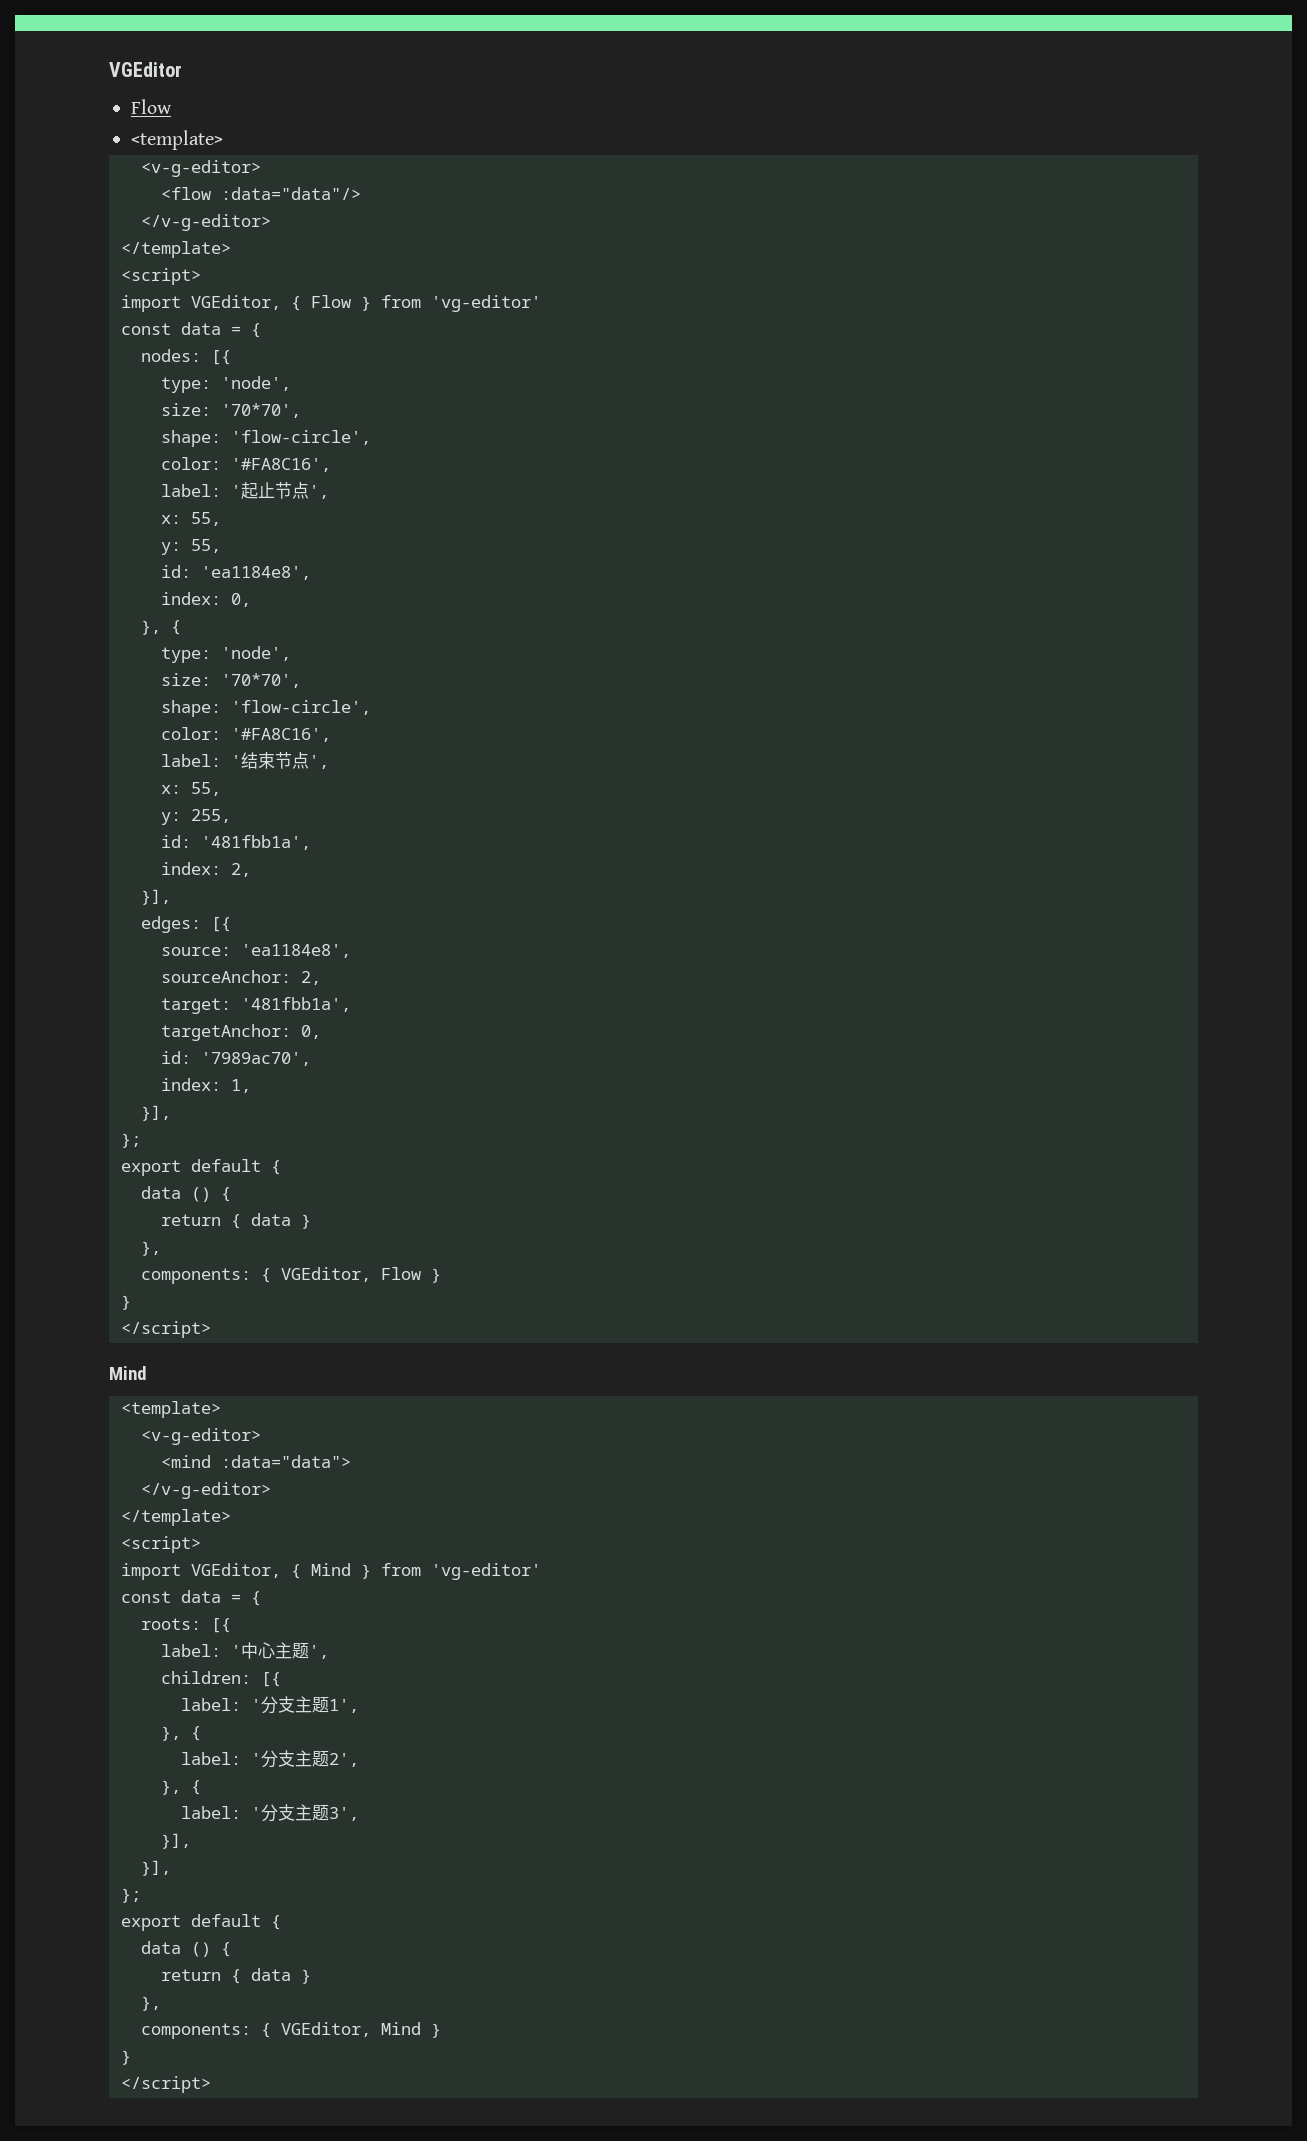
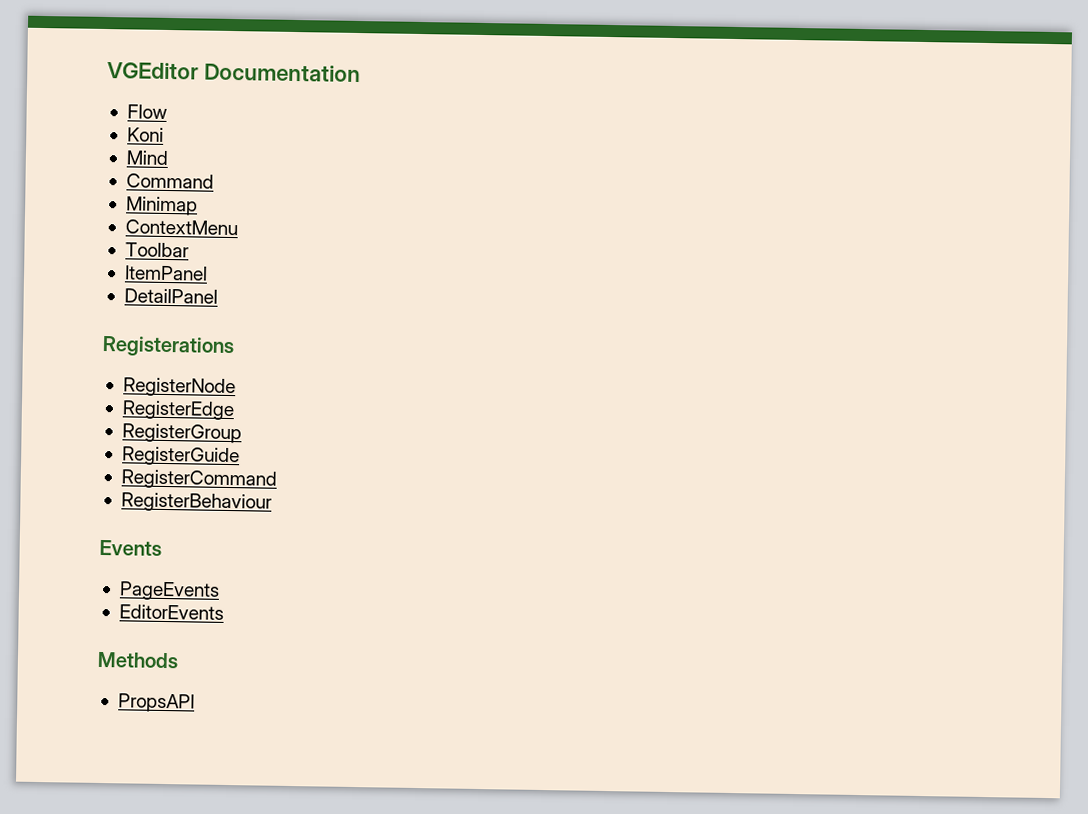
- VGEditor
+ VGEditor Documentation
  Flow
- <template>
- <v-g-editor>
- <flow :data="data"/>
- </v-g-editor>
- </template>
- <script>
- import VGEditor, { Flow } from 'vg-editor'
- const data = {
- nodes: [{
- type: 'node',
- size: '70*70',
- shape: 'flow-circle',
- color: '#FA8C16',
- label: '起止节点',
- x: 55,
- y: 55,
- id: 'ea1184e8',
- index: 0,
- }, {
- type: 'node',
- size: '70*70',
- shape: 'flow-circle',
- color: '#FA8C16',
- label: '结束节点',
- x: 55,
- y: 255,
- id: '481fbb1a',
- index: 2,
- }],
- edges: [{
- source: 'ea1184e8',
- sourceAnchor: 2,
- target: '481fbb1a',
- targetAnchor: 0,
- id: '7989ac70',
- index: 1,
- }],
- };
- export default {
- data () {
- return { data }
- },
- components: { VGEditor, Flow }
- }
- </script>
+ Koni
  Mind
- <template>
- <v-g-editor>
- <mind :data="data">
- </v-g-editor>
- </template>
- <script>
- import VGEditor, { Mind } from 'vg-editor'
- const data = {
- roots: [{
- label: '中心主题',
- children: [{
- label: '分支主题1',
- }, {
- label: '分支主题2',
- }, {
- label: '分支主题3',
- }],
- }],
- };
- export default {
- data () {
- return { data }
- },
- components: { VGEditor, Mind }
- }
- </script>
+ Command
+ Minimap
+ ContextMenu
+ Toolbar
+ ItemPanel
+ DetailPanel
+ Registerations
+ RegisterNode
+ RegisterEdge
+ RegisterGroup
+ RegisterGuide
+ RegisterCommand
+ RegisterBehaviour
+ Events
+ PageEvents
+ EditorEvents
+ Methods
+ PropsAPI

